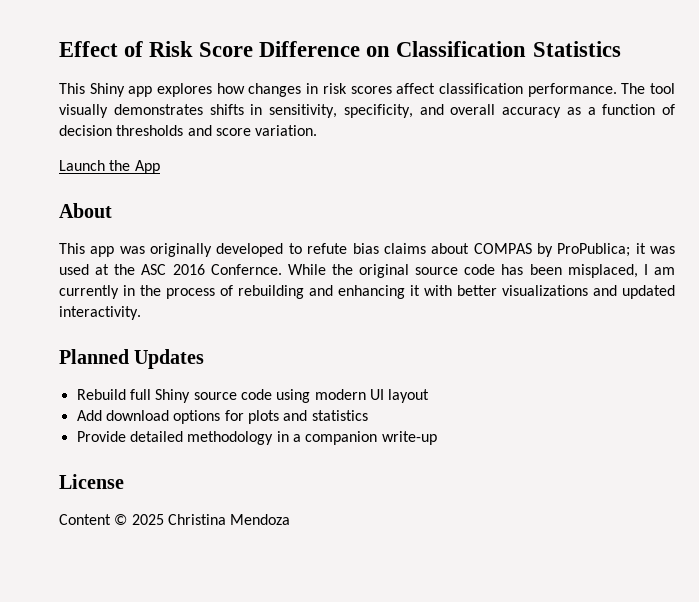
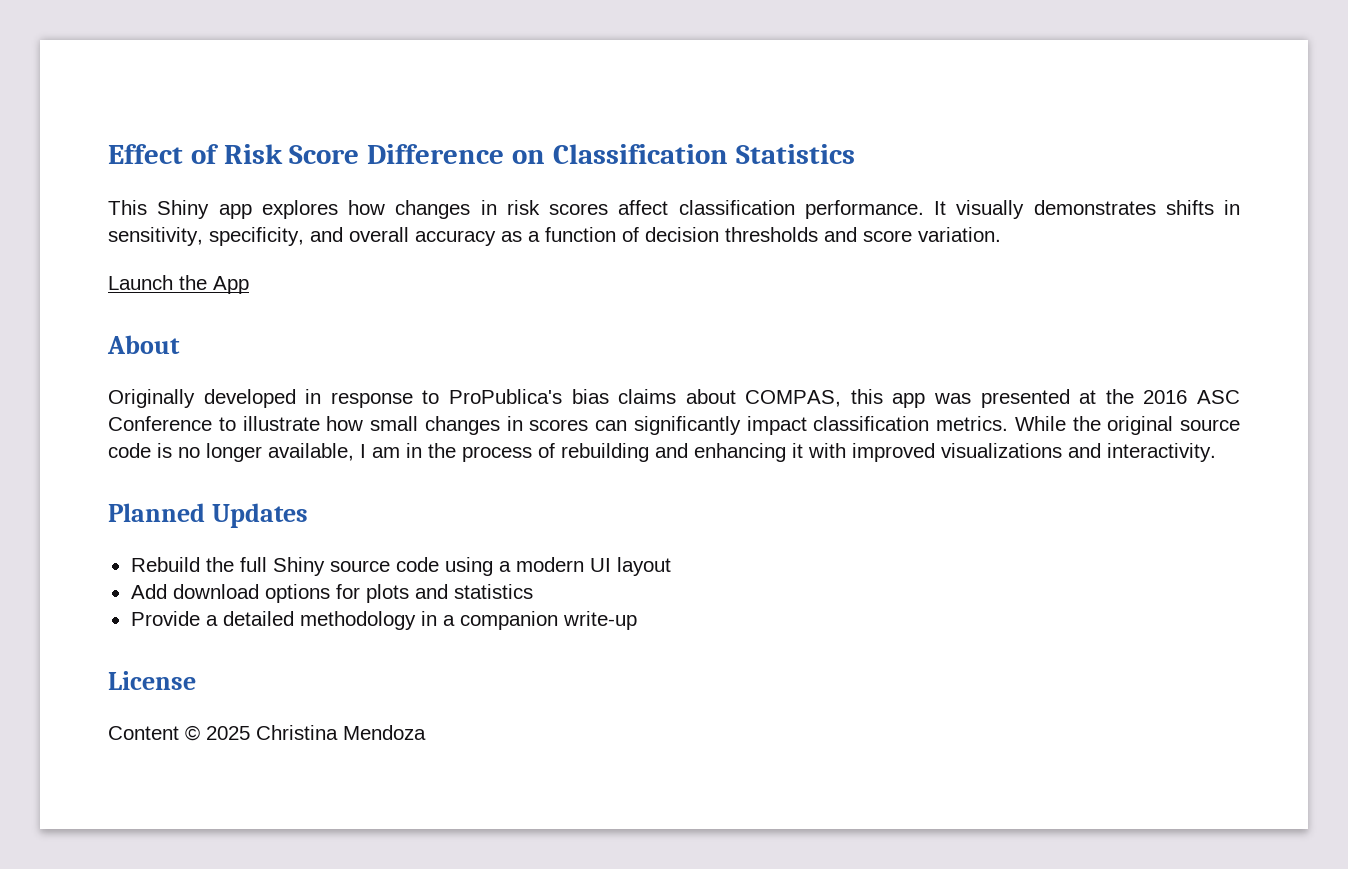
- The tool visually demonstrates shifts in sensitivity, specificity, and overall accuracy as a function of decision thresholds and score variation.
+ It visually demonstrates shifts in sensitivity, specificity, and overall accuracy as a function of decision thresholds and score variation.
- This app was originally developed to refute bias claims about COMPAS by ProPublica; it was used at the ASC 2016 Confernce.
+ Originally developed in response to ProPublica's bias claims about COMPAS, this app was presented at the 2016 ASC Conference to illustrate how small changes in scores can significantly impact classification metrics.
- While the original source code has been misplaced, I am currently in the process of rebuilding and enhancing it with better visualizations and updated interactivity.
+ While the original source code is no longer available, I am in the process of rebuilding and enhancing it with improved visualizations and interactivity.
- Rebuild full Shiny source code using modern UI layout
+ Rebuild the full Shiny source code using a modern UI layout
- Provide detailed methodology in a companion write-up
+ Provide a detailed methodology in a companion write-up

